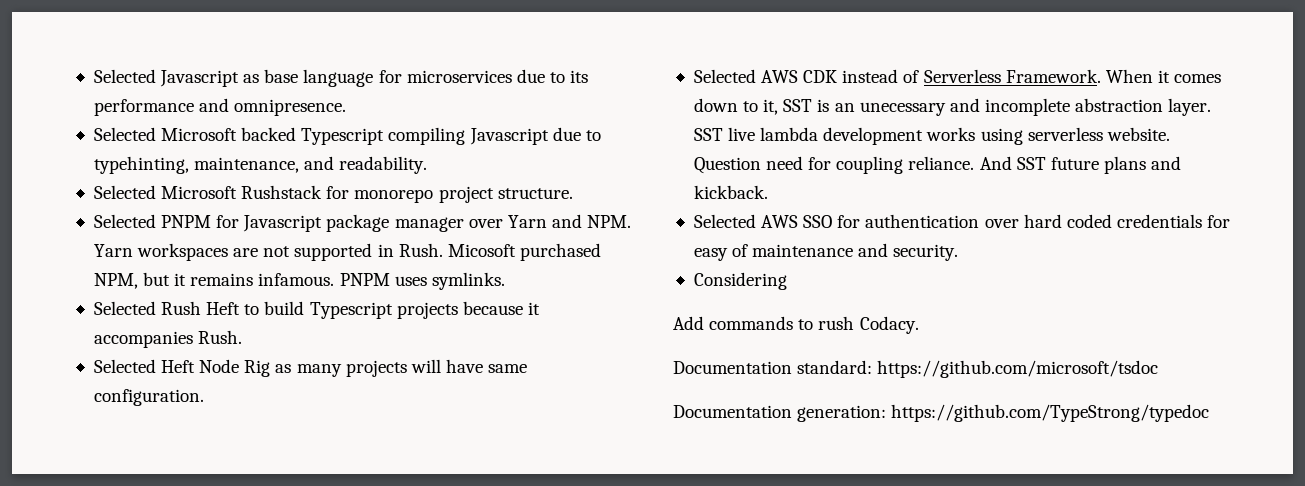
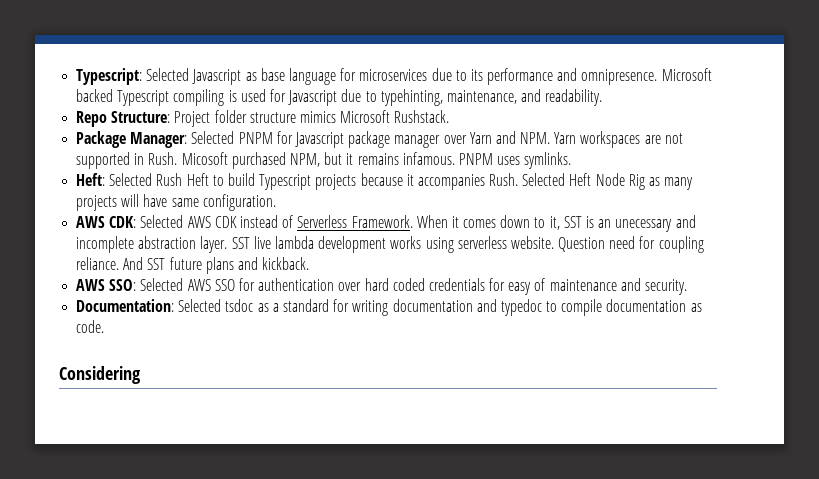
- Selected Javascript as base language for microservices due to its performance and omnipresence.
- Selected Microsoft backed Typescript compiling Javascript due to typehinting, maintenance, and readability.
+ Typescript: Selected Javascript as base language for microservices due to its performance and omnipresence. Microsoft backed Typescript compiling is used for Javascript due to typehinting, maintenance, and readability.
- Selected Microsoft Rushstack for monorepo project structure.
- Selected PNPM for Javascript package manager over Yarn and NPM. Yarn workspaces are not supported in Rush.
+ Repo Structure: Project folder structure mimics Microsoft Rushstack.
+ Package Manager: Selected PNPM for Javascript package manager over Yarn and NPM. Yarn workspaces are not supported in Rush.
- Selected Rush Heft to build Typescript projects because it accompanies Rush.
- Selected Heft Node Rig as many projects will have same configuration.
+ Heft: Selected Rush Heft to build Typescript projects because it accompanies Rush. Selected Heft Node Rig as many projects will have same configuration.
- Selected AWS CDK instead of Serverless Framework.
+ AWS CDK: Selected AWS CDK instead of Serverless Framework.
- Selected AWS SSO for authentication over hard coded credentials for easy of maintenance and security.
+ AWS SSO: Selected AWS SSO for authentication over hard coded credentials for easy of maintenance and security.
+ Documentation: Selected tsdoc as a standard for writing documentation and typedoc to compile documentation as code.
  Considering
- Add commands to rush Codacy.
- Documentation standard: https://github.com/microsoft/tsdoc
- Documentation generation: https://github.com/TypeStrong/typedoc

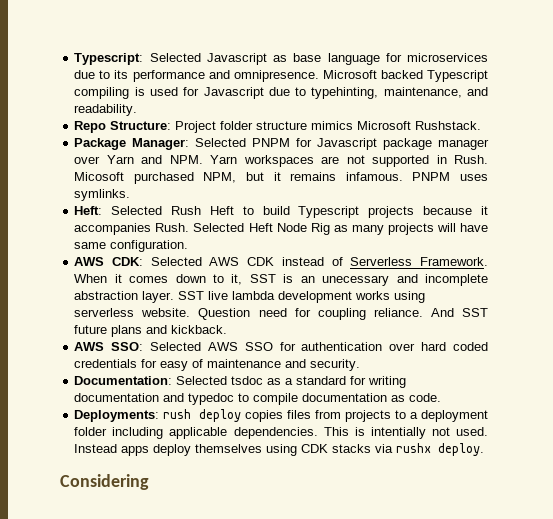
+ Deployments: rush deploy copies files from projects to a deployment folder including applicable dependencies. This is intentially not used. Instead apps deploy themselves using CDK stacks via rushx deploy.

